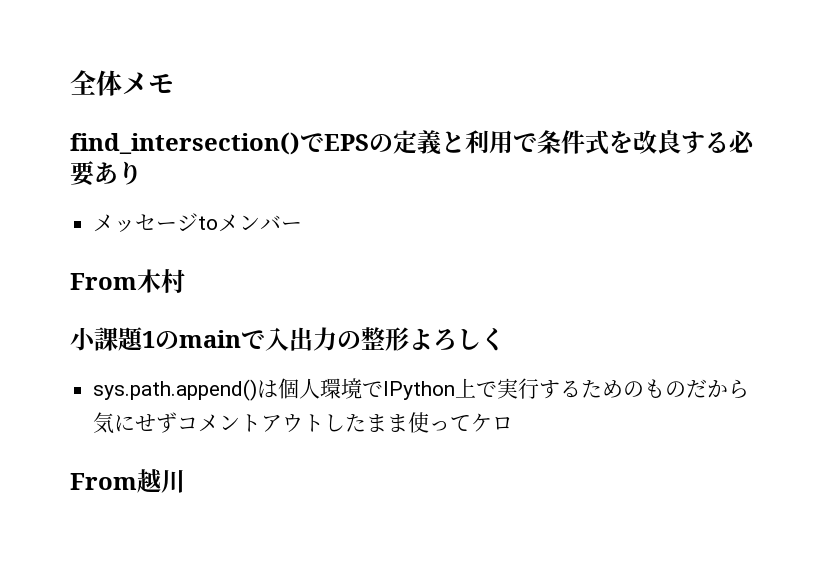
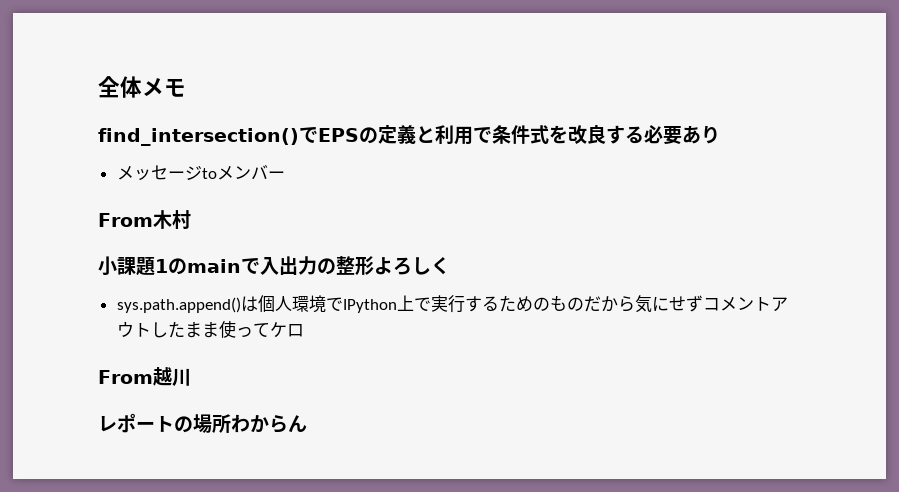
+ レポートの場所わからん

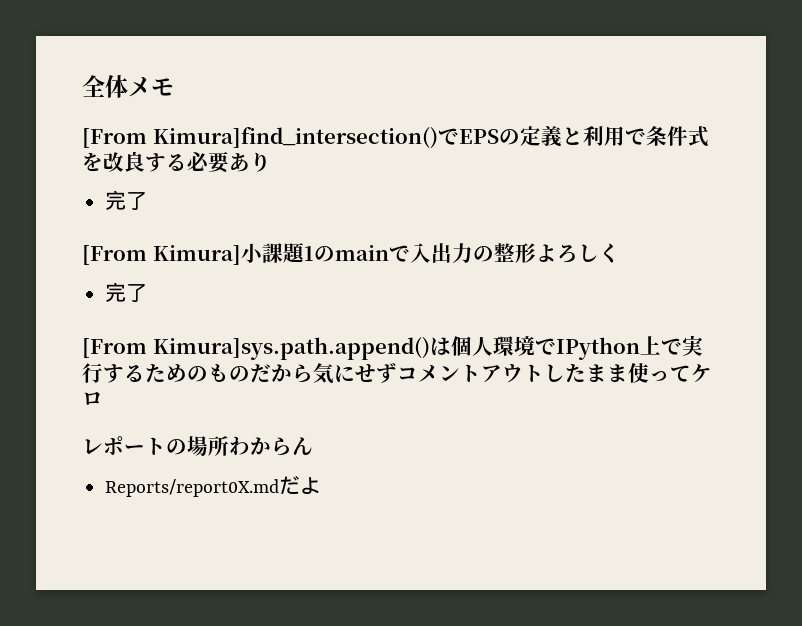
- find_intersection()でEPSの定義と利用で条件式を改良する必要あり
- メッセージtoメンバー
- From木村
- 小課題1のmainで入出力の整形よろしく
- sys.path.append()は個人環境でIPython上で実行するためのものだから気にせずコメントアウトしたまま使ってケロ
+ [From Kimura]find_intersection()でEPSの定義と利用で条件式を改良する必要あり
+ 完了
+ [From Kimura]小課題1のmainで入出力の整形よろしく
+ 完了
+ [From Kimura]sys.path.append()は個人環境でIPython上で実行するためのものだから気にせずコメントアウトしたまま使ってケロ
- From越川
+ Reports/report0X.mdだよ

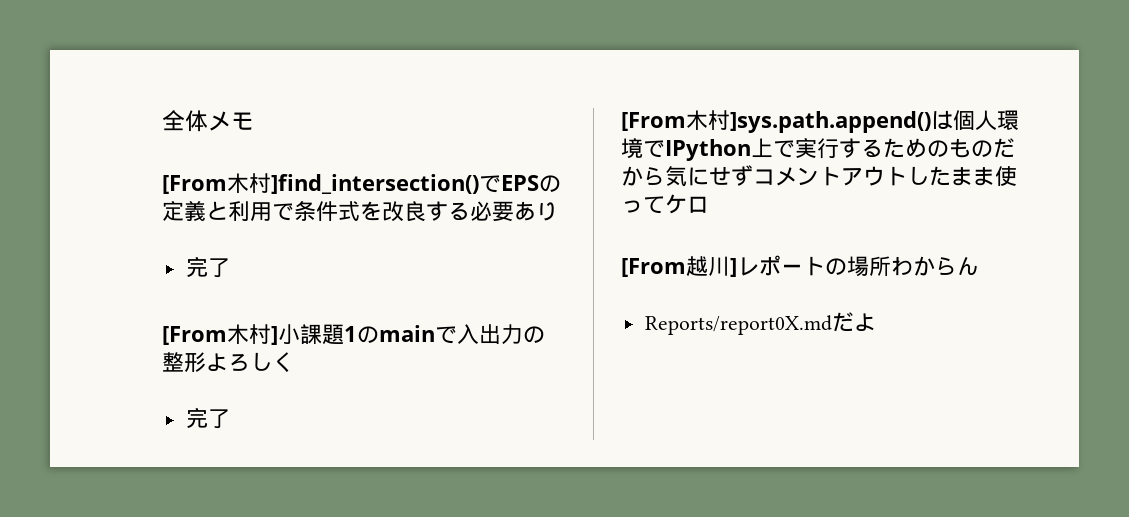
- [From Kimura]find_intersection()でEPSの定義と利用で条件式を改良する必要あり
+ [From木村]find_intersection()でEPSの定義と利用で条件式を改良する必要あり
- [From Kimura]小課題1のmainで入出力の整形よろしく
+ [From木村]小課題1のmainで入出力の整形よろしく
- [From Kimura]sys.path.append()は個人環境でIPython上で実行するためのものだから気にせずコメントアウトしたまま使ってケロ
+ [From木村]sys.path.append()は個人環境でIPython上で実行するためのものだから気にせずコメントアウトしたまま使ってケロ
- レポートの場所わからん
+ [From越川]レポートの場所わからん

